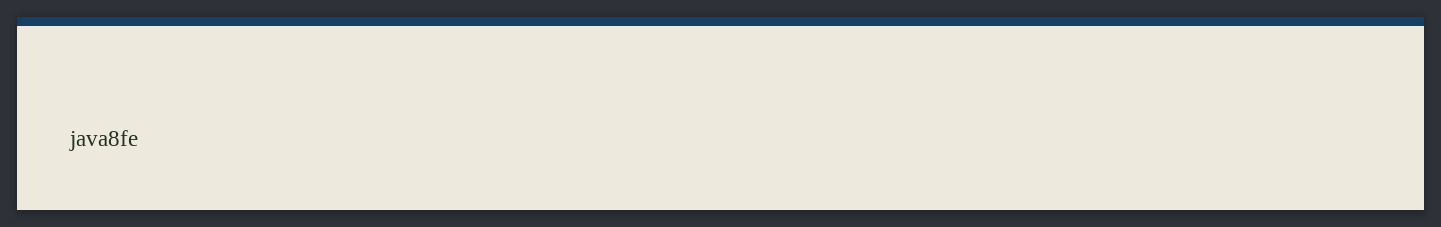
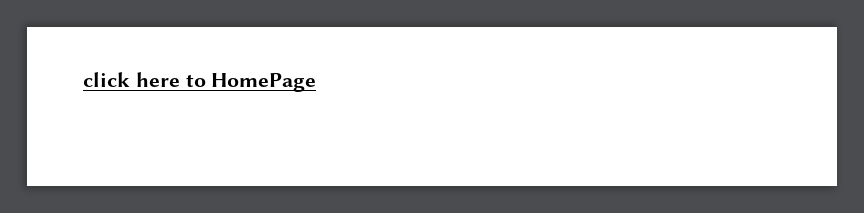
- java8fe
+ click here to HomePage

